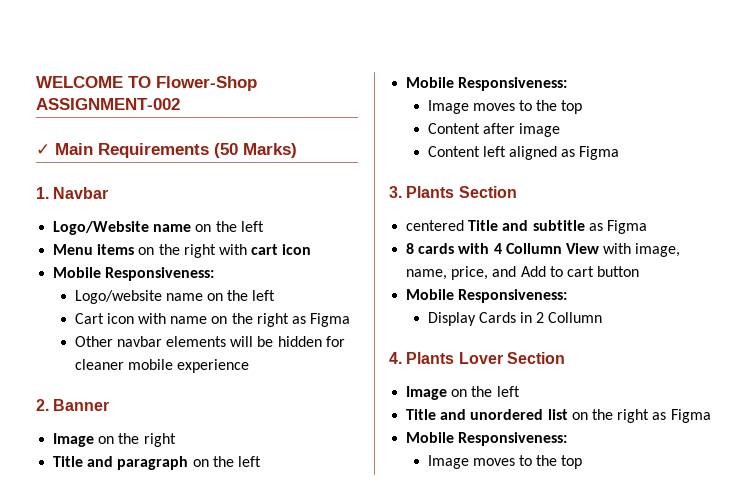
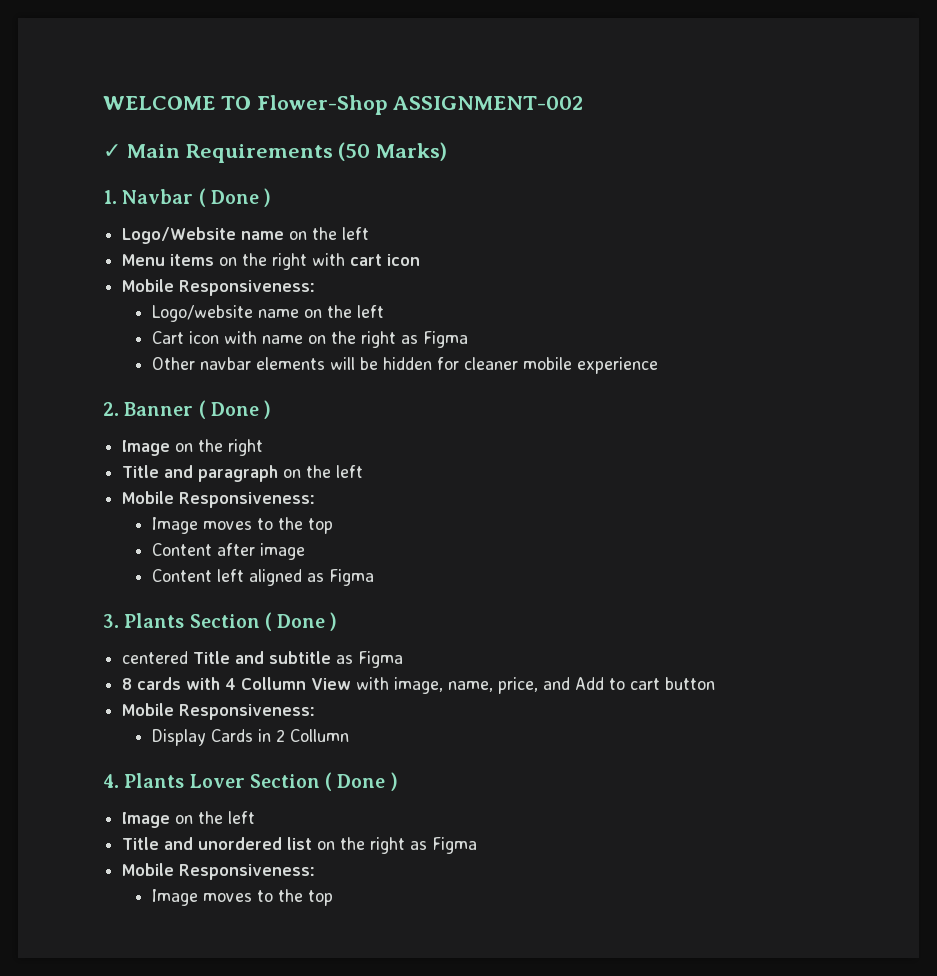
- 1. Navbar
+ 1. Navbar ( Done )
- 2. Banner
+ 2. Banner ( Done )
- 3. Plants Section
+ 3. Plants Section ( Done )
- 4. Plants Lover Section
+ 4. Plants Lover Section ( Done )

